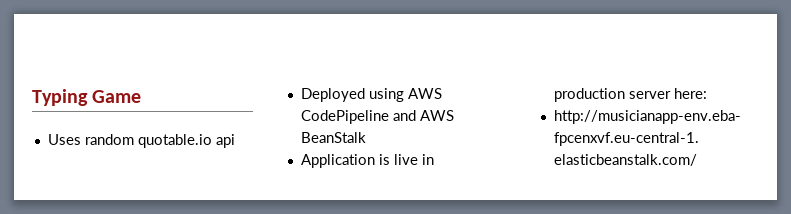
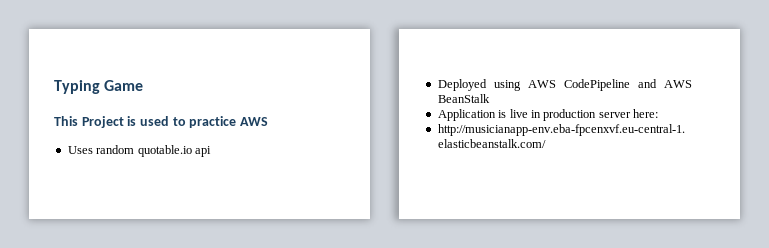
+ This Project is used to practice AWS

